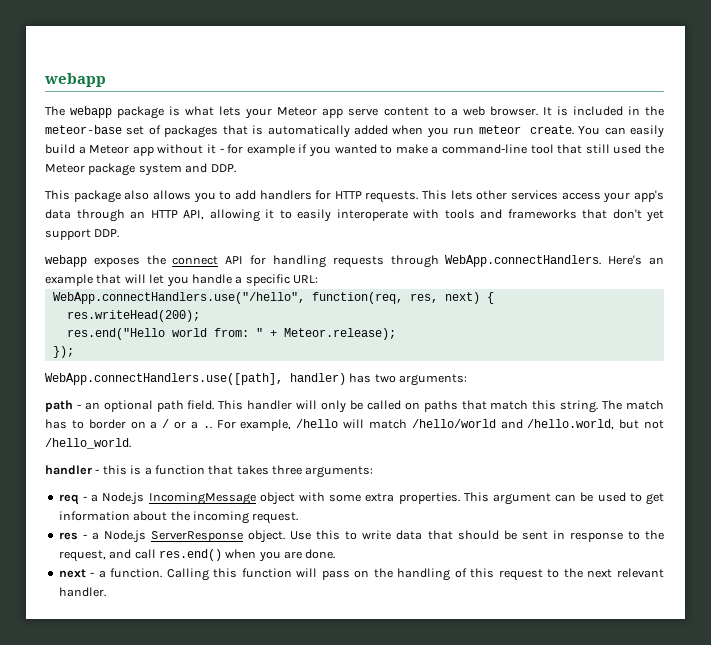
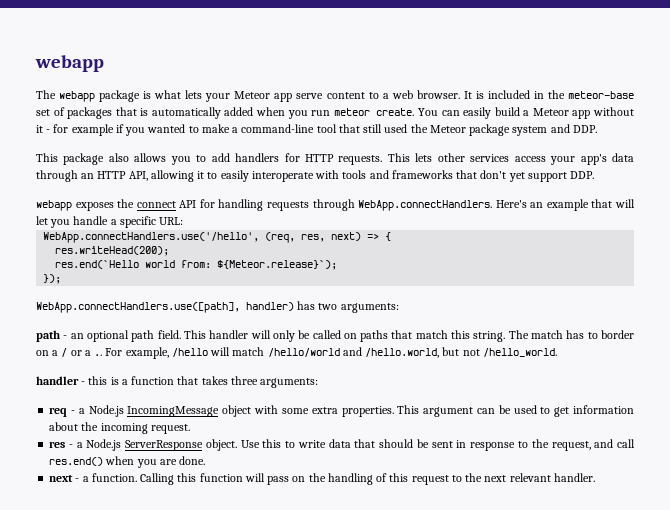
- WebApp.connectHandlers.use("/hello", function(req, res, next) {
+ WebApp.connectHandlers.use('/hello', (req, res, next) => {
- res.end("Hello world from: " + Meteor.release);
+ res.end(`Hello world from: ${Meteor.release}`);

